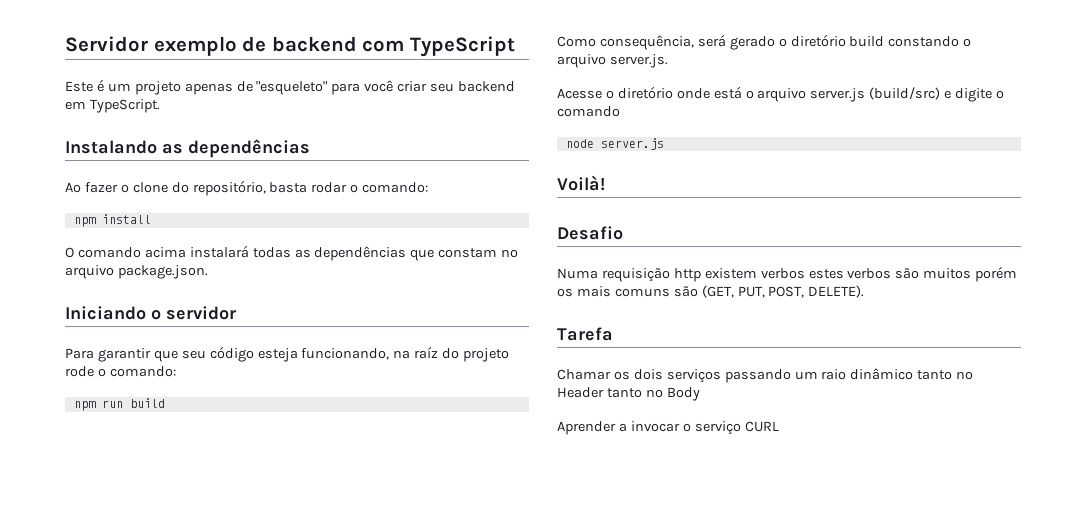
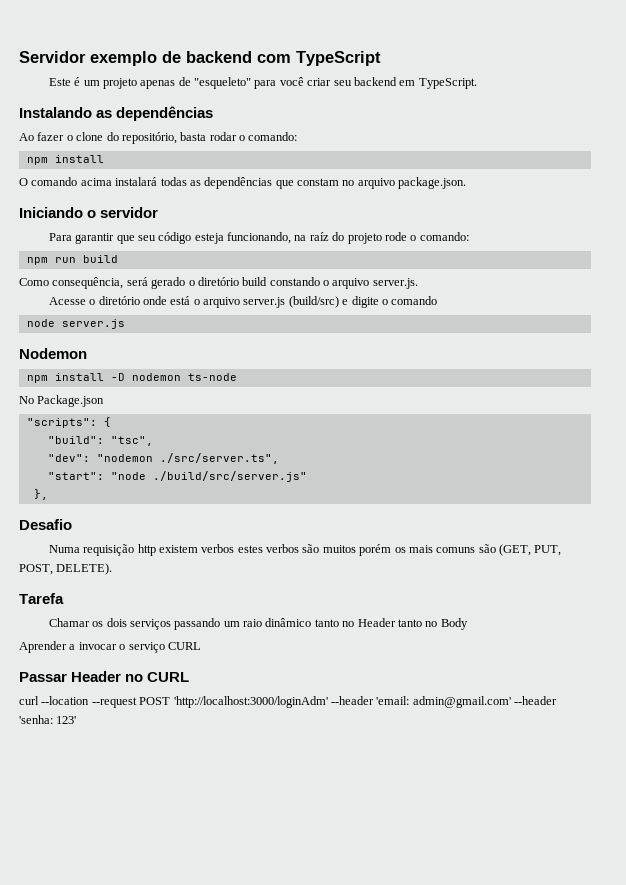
- Voilà!
+ Nodemon
+ npm install -D nodemon ts-node
+ No Package.json
+ "scripts": {
+ "build": "tsc",
+ "dev": "nodemon ./src/server.ts",
+ "start": "node ./build/src/server.js"
+ },
+ Passar Header no CURL
+ curl --location --request POST 'http://localhost:3000/loginAdm' --header 'email: admin@gmail.com' --header 'senha: 123'

